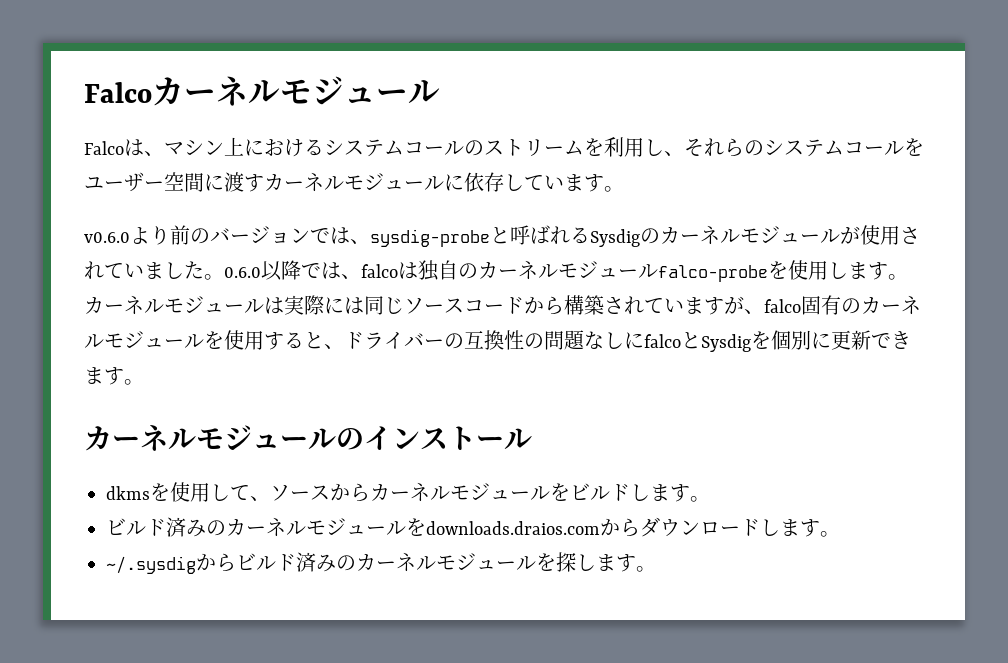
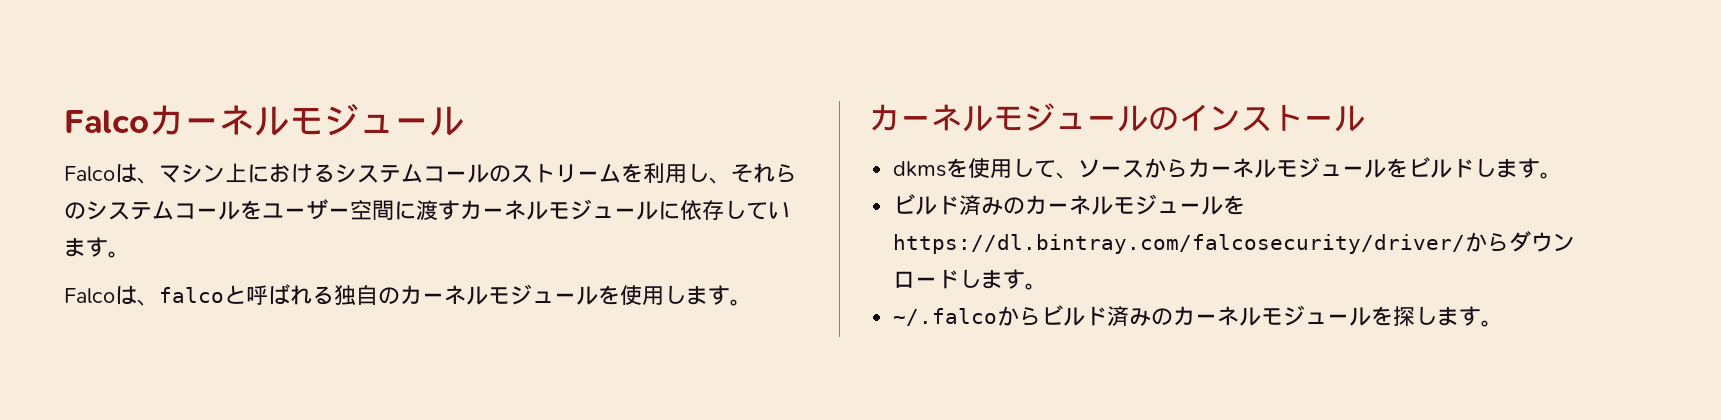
- v0.6.0より前のバージョンでは、sysdig-probeと呼ばれるSysdigのカーネルモジュールが使用されていました。0.6.0以降では、falcoは独自のカーネルモジュールfalco-probeを使用します。カーネルモジュールは実際には同じソースコードから構築されていますが、falco固有のカーネルモジュールを使用すると、ドライバーの互換性の問題なしにfalcoとSysdigを個別に更新できます。
+ Falcoは、falcoと呼ばれる独自のカーネルモジュールを使用します。
- ビルド済みのカーネルモジュールをdownloads.draios.comからダウンロードします。
+ ビルド済みのカーネルモジュールをhttps://dl.bintray.com/falcosecurity/driver/からダウンロードします。
- ~/.sysdigからビルド済みのカーネルモジュールを探します。
+ ~/.falcoからビルド済みのカーネルモジュールを探します。

